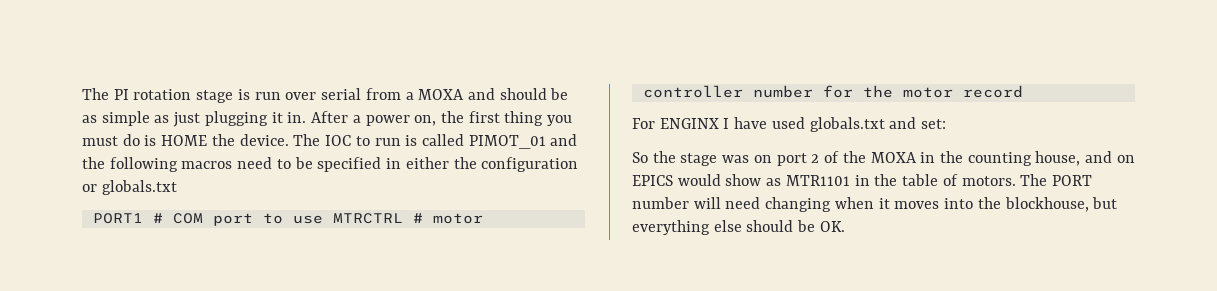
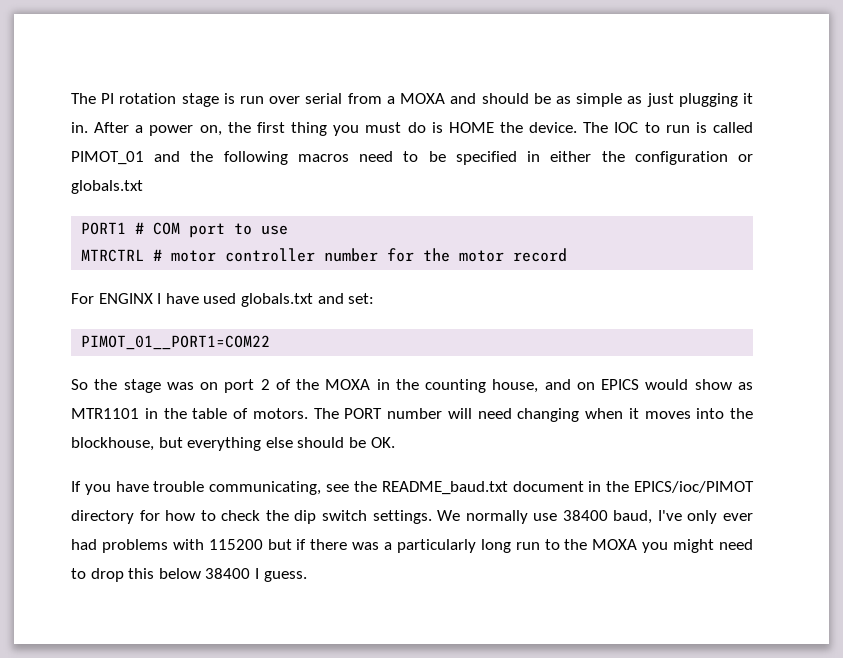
- PORT1 # COM port to use MTRCTRL # motor controller number for the motor record
+ PORT1 # COM port to use
+ MTRCTRL # motor controller number for the motor record
+ PIMOT_01__PORT1=COM22
+ If you have trouble communicating, see the README_baud.txt document in the EPICS/ioc/PIMOT directory for how to check the dip switch settings. We normally use 38400 baud, I've only ever had problems with 115200 but if there was a particularly long run to the MOXA you might need to drop this below 38400 I guess.

